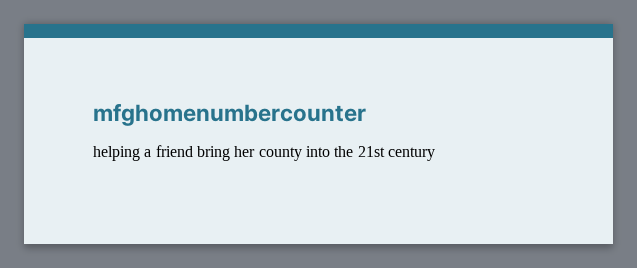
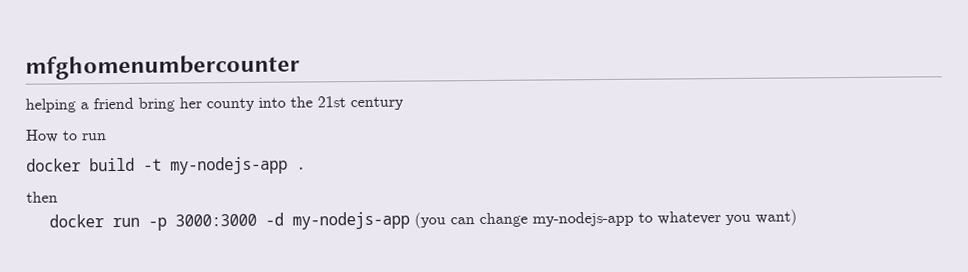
+ How to run
+ docker build -t my-nodejs-app .
+ then
+ docker run -p 3000:3000 -d my-nodejs-app (you can change my-nodejs-app to whatever you want)

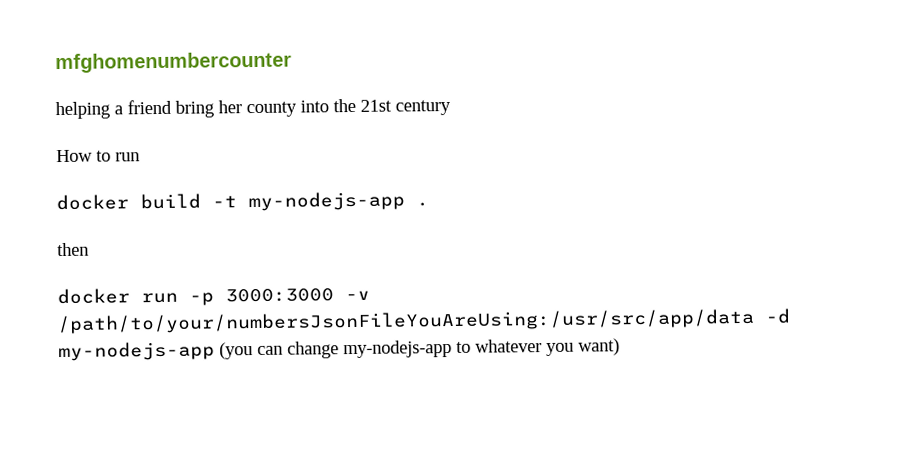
- docker run -p 3000:3000 -d my-nodejs-app (you can change my-nodejs-app to whatever you want)
+ docker run -p 3000:3000 -v /path/to/your/numbersJsonFileYouAreUsing:/usr/src/app/data -d my-nodejs-app (you can change my-nodejs-app to whatever you want)

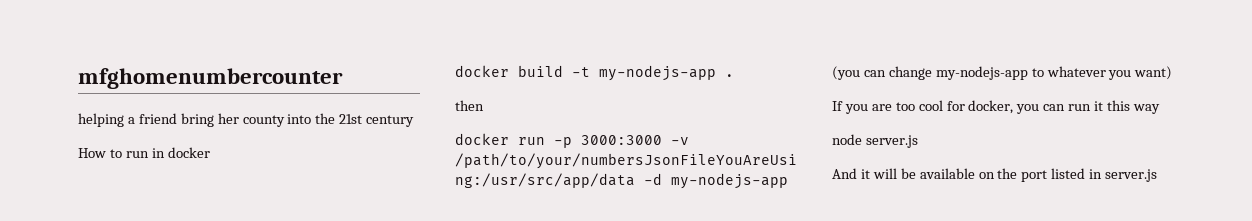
- How to run
+ How to run in docker
+ If you are too cool for docker, you can run it this way
+ node server.js
+ And it will be available on the port listed in server.js

